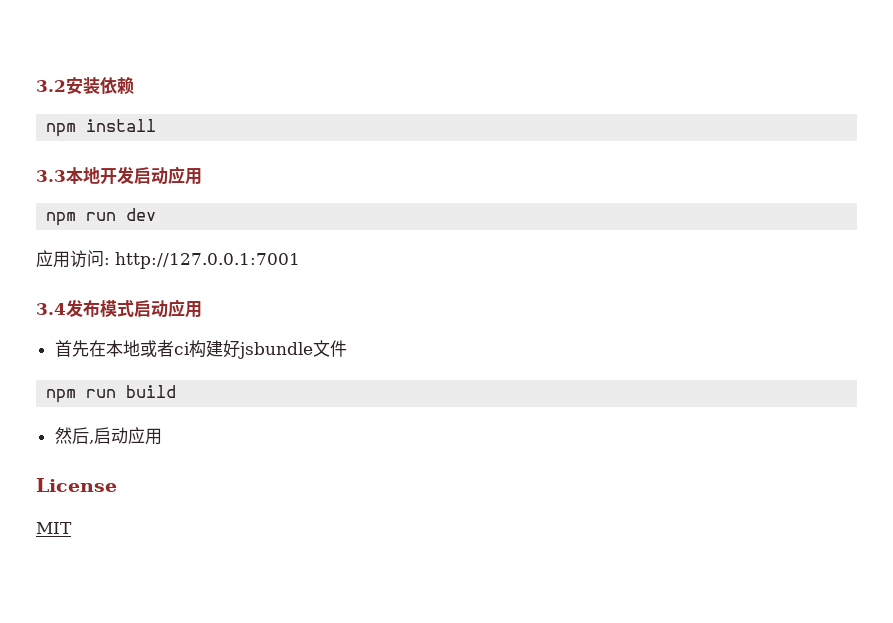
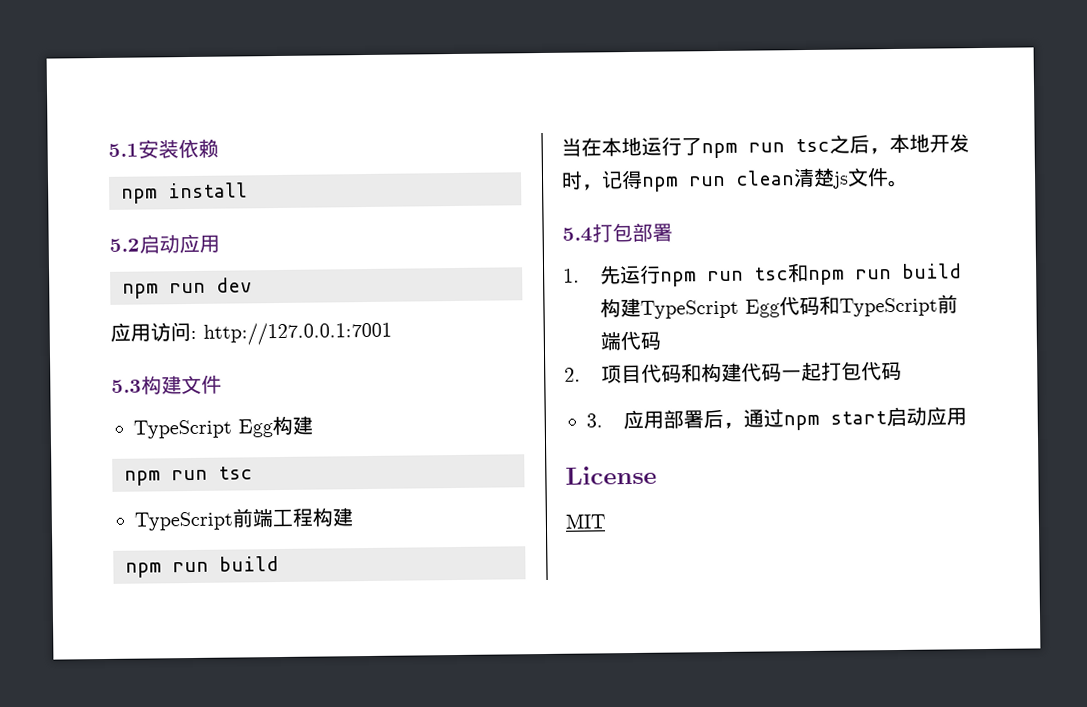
- 3.2安装依赖
+ 5.1安装依赖
- 3.3本地开发启动应用
+ 5.2启动应用
- 3.4发布模式启动应用
- 首先在本地或者ci构建好jsbundle文件
+ 5.3构建文件
+ TypeScript Egg构建
+ npm run tsc
+ TypeScript前端工程构建
  npm run build
- 然后,启动应用
+ 当在本地运行了npm run tsc之后，本地开发时，记得npm run clean清楚js文件。
+ 5.4打包部署
+ 1.先运行npm run tsc和npm run build构建TypeScript Egg代码和TypeScript前端代码
+ 2.项目代码和构建代码一起打包代码
+ 3.应用部署后，通过npm start启动应用

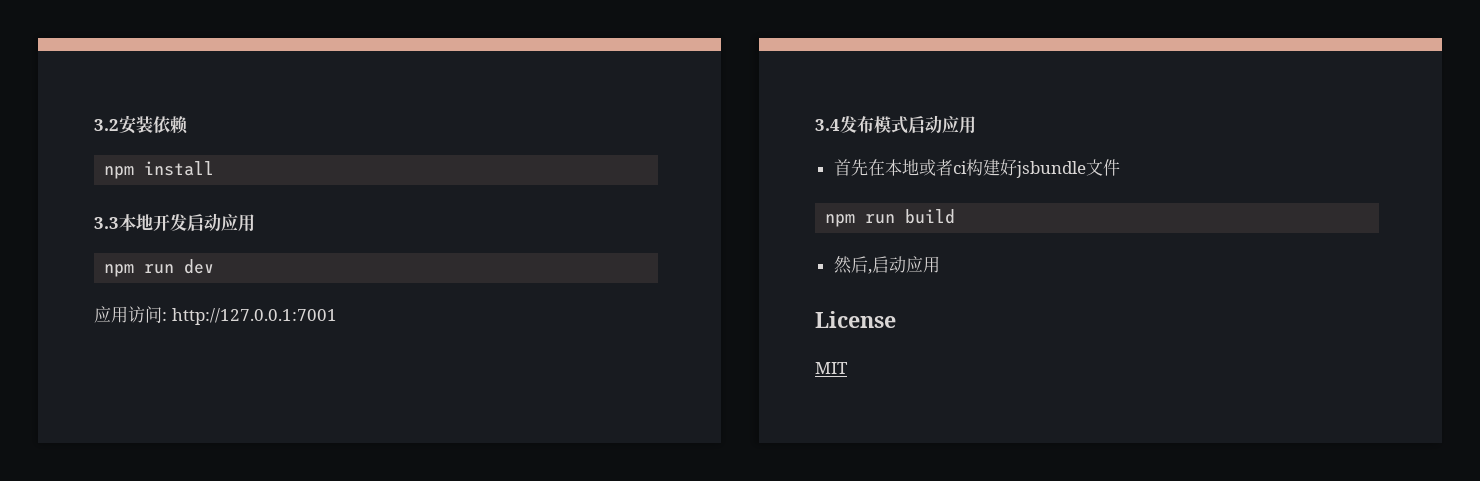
- 5.1安装依赖
+ 3.2安装依赖
- 5.2启动应用
+ 3.3本地开发启动应用
- 5.3构建文件
- TypeScript Egg构建
- npm run tsc
- TypeScript前端工程构建
+ 3.4发布模式启动应用
+ 首先在本地或者ci构建好jsbundle文件
  npm run build
- 当在本地运行了npm run tsc之后，本地开发时，记得npm run clean清楚js文件。
- 5.4打包部署
- 1.先运行npm run tsc和npm run build构建TypeScript Egg代码和TypeScript前端代码
- 2.项目代码和构建代码一起打包代码
- 3.应用部署后，通过npm start启动应用
+ 然后,启动应用

